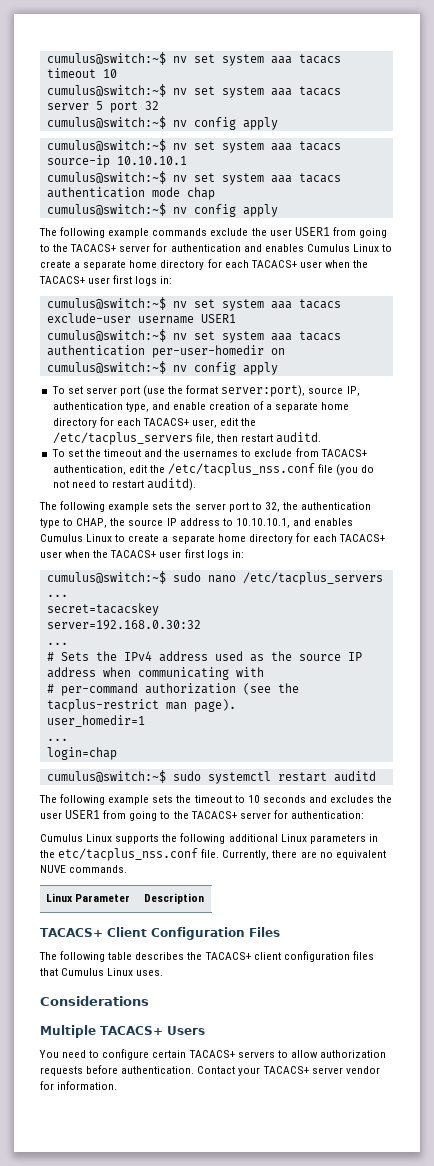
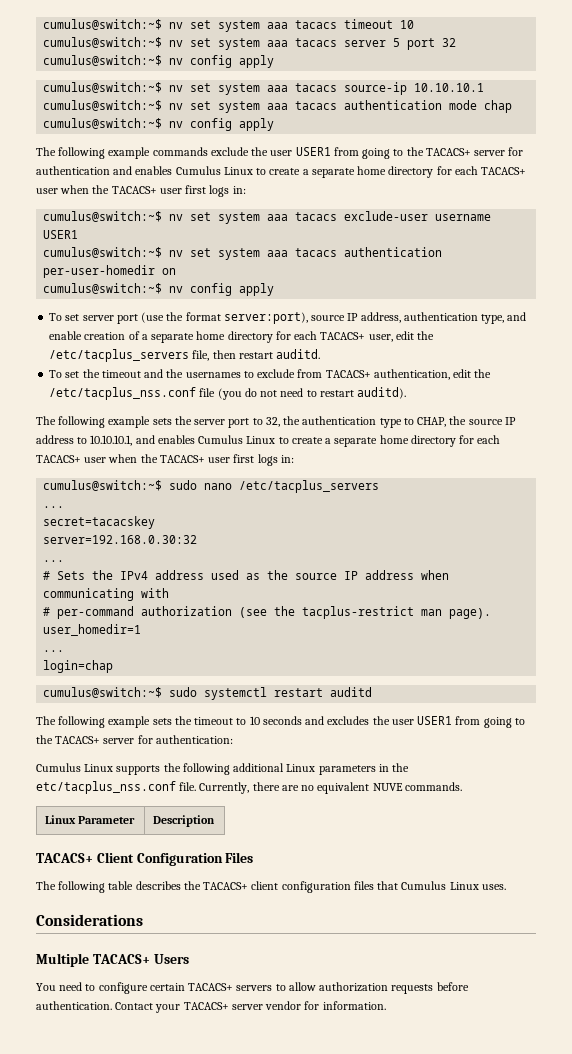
- To set server port (use the format server:port), source IP, authentication type, and enable creation of a separate home directory for each TACACS+ user, edit the /etc/tacplus_servers file, then restart auditd.
+ To set server port (use the format server:port), source IP address, authentication type, and enable creation of a separate home directory for each TACACS+ user, edit the /etc/tacplus_servers file, then restart auditd.

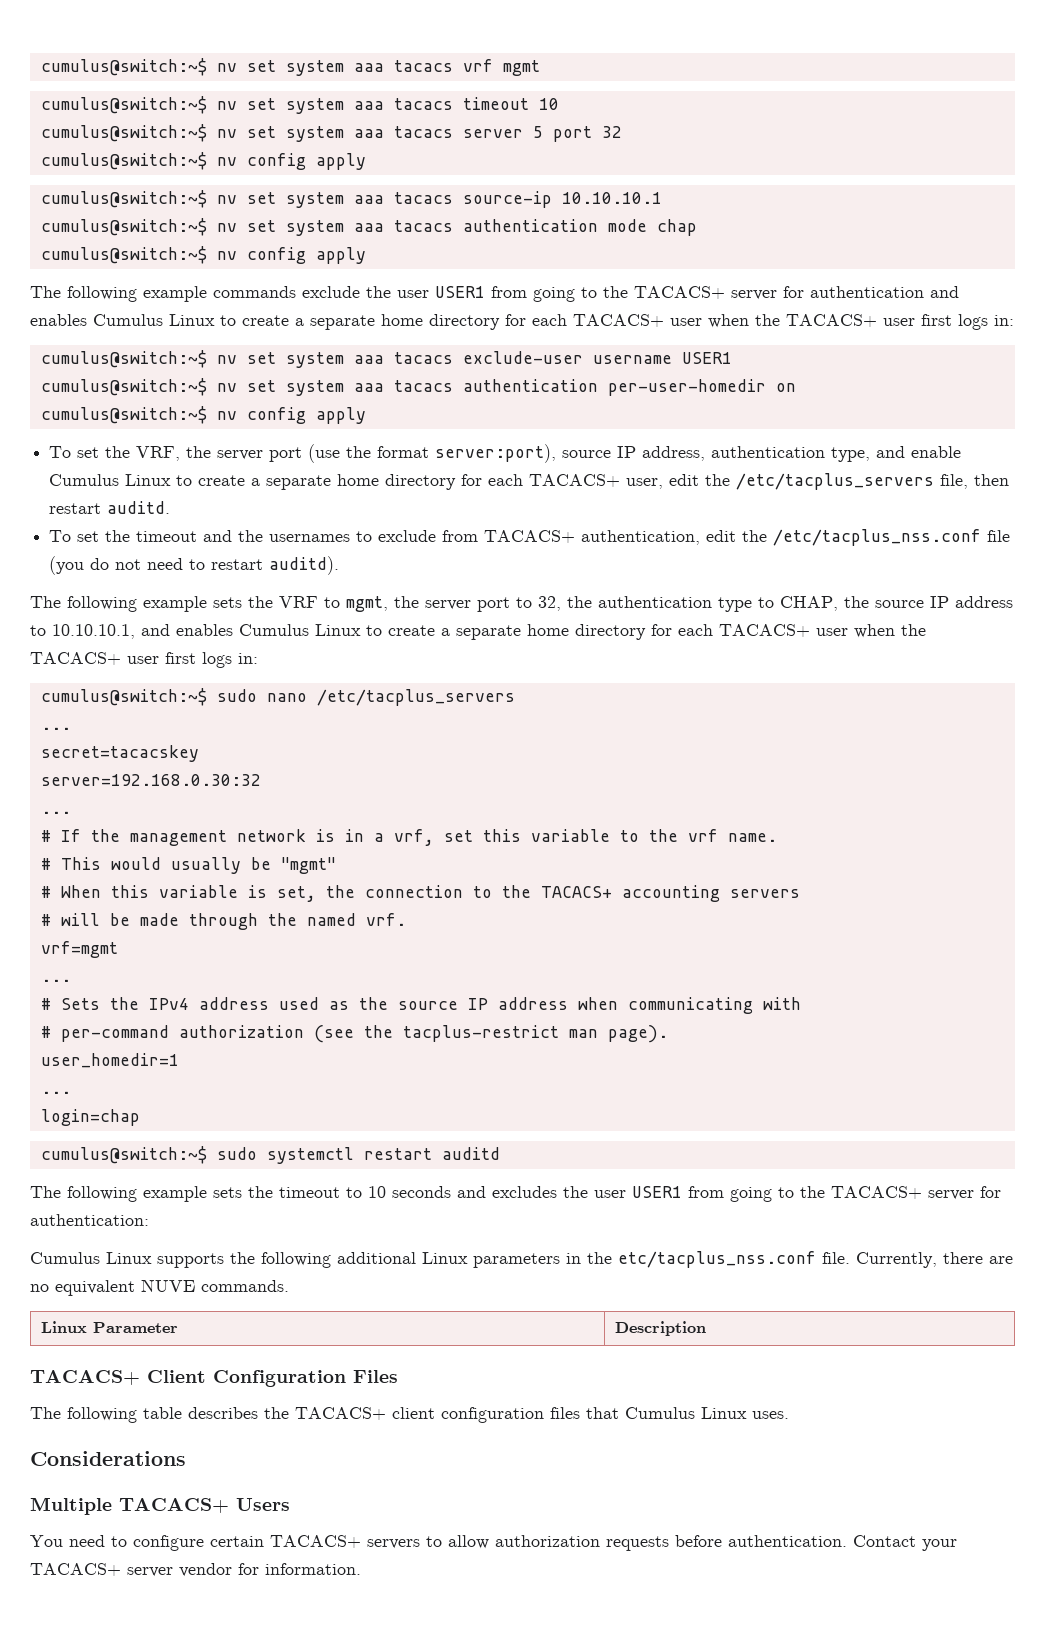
+ cumulus@switch:~$ nv set system aaa tacacs vrf mgmt
- To set server port (use the format server:port), source IP address, authentication type, and enable creation of a separate home directory for each TACACS+ user, edit the /etc/tacplus_servers file, then restart auditd.
+ To set the VRF, the server port (use the format server:port), source IP address, authentication type, and enable Cumulus Linux to create a separate home directory for each TACACS+ user, edit the /etc/tacplus_servers file, then restart auditd.
- The following example sets the server port to 32, the authentication type to CHAP, the source IP address to 10.10.10.1, and enables Cumulus Linux to create a separate home directory for each TACACS+ user when the TACACS+ user first logs in:
+ The following example sets the VRF to mgmt, the server port to 32, the authentication type to CHAP, the source IP address to 10.10.10.1, and enables Cumulus Linux to create a separate home directory for each TACACS+ user when the TACACS+ user first logs in:
+ # If the management network is in a vrf, set this variable to the vrf name.
+ # This would usually be "mgmt"
+ # When this variable is set, the connection to the TACACS+ accounting servers
+ # will be made through the named vrf.
+ vrf=mgmt
+ ...

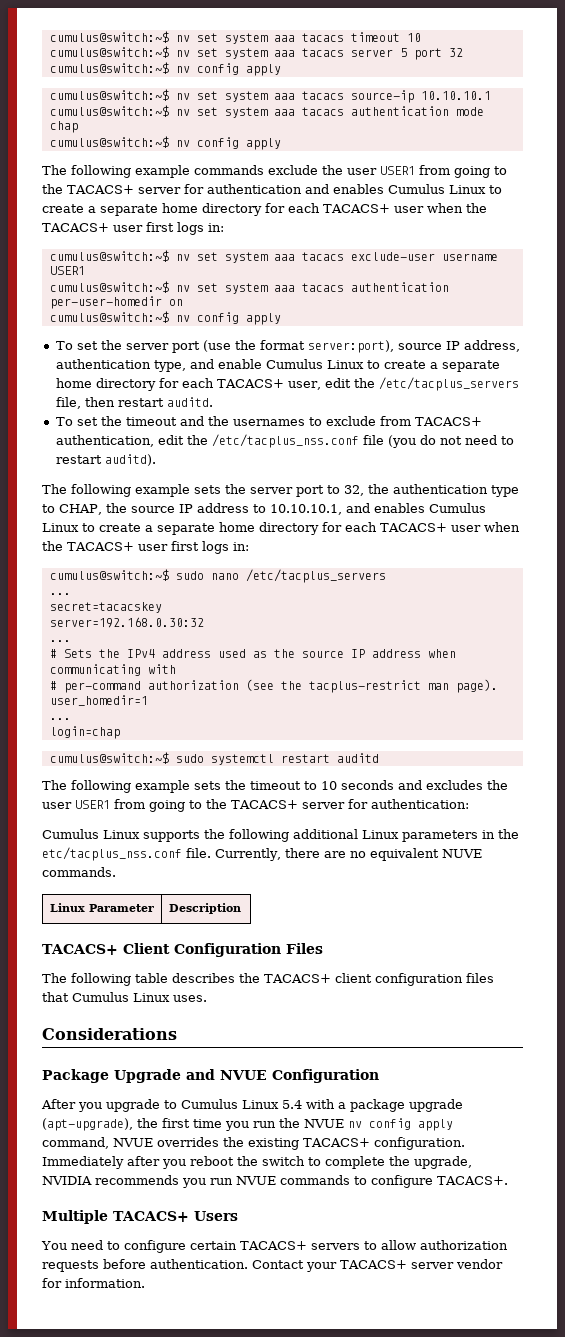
- cumulus@switch:~$ nv set system aaa tacacs vrf mgmt
- To set the VRF, the server port (use the format server:port), source IP address, authentication type, and enable Cumulus Linux to create a separate home directory for each TACACS+ user, edit the /etc/tacplus_servers file, then restart auditd.
+ To set the server port (use the format server:port), source IP address, authentication type, and enable Cumulus Linux to create a separate home directory for each TACACS+ user, edit the /etc/tacplus_servers file, then restart auditd.
- The following example sets the VRF to mgmt, the server port to 32, the authentication type to CHAP, the source IP address to 10.10.10.1, and enables Cumulus Linux to create a separate home directory for each TACACS+ user when the TACACS+ user first logs in:
+ The following example sets the server port to 32, the authentication type to CHAP, the source IP address to 10.10.10.1, and enables Cumulus Linux to create a separate home directory for each TACACS+ user when the TACACS+ user first logs in:
- # If the management network is in a vrf, set this variable to the vrf name.
- # This would usually be "mgmt"
- # When this variable is set, the connection to the TACACS+ accounting servers
- # will be made through the named vrf.
- vrf=mgmt
- ...
+ Package Upgrade and NVUE Configuration
+ After you upgrade to Cumulus Linux 5.4 with a package upgrade (apt-upgrade), the first time you run the NVUE nv config apply command, NVUE overrides the existing TACACS+ configuration. Immediately after you reboot the switch to complete the upgrade, NVIDIA recommends you run NVUE commands to configure TACACS+.

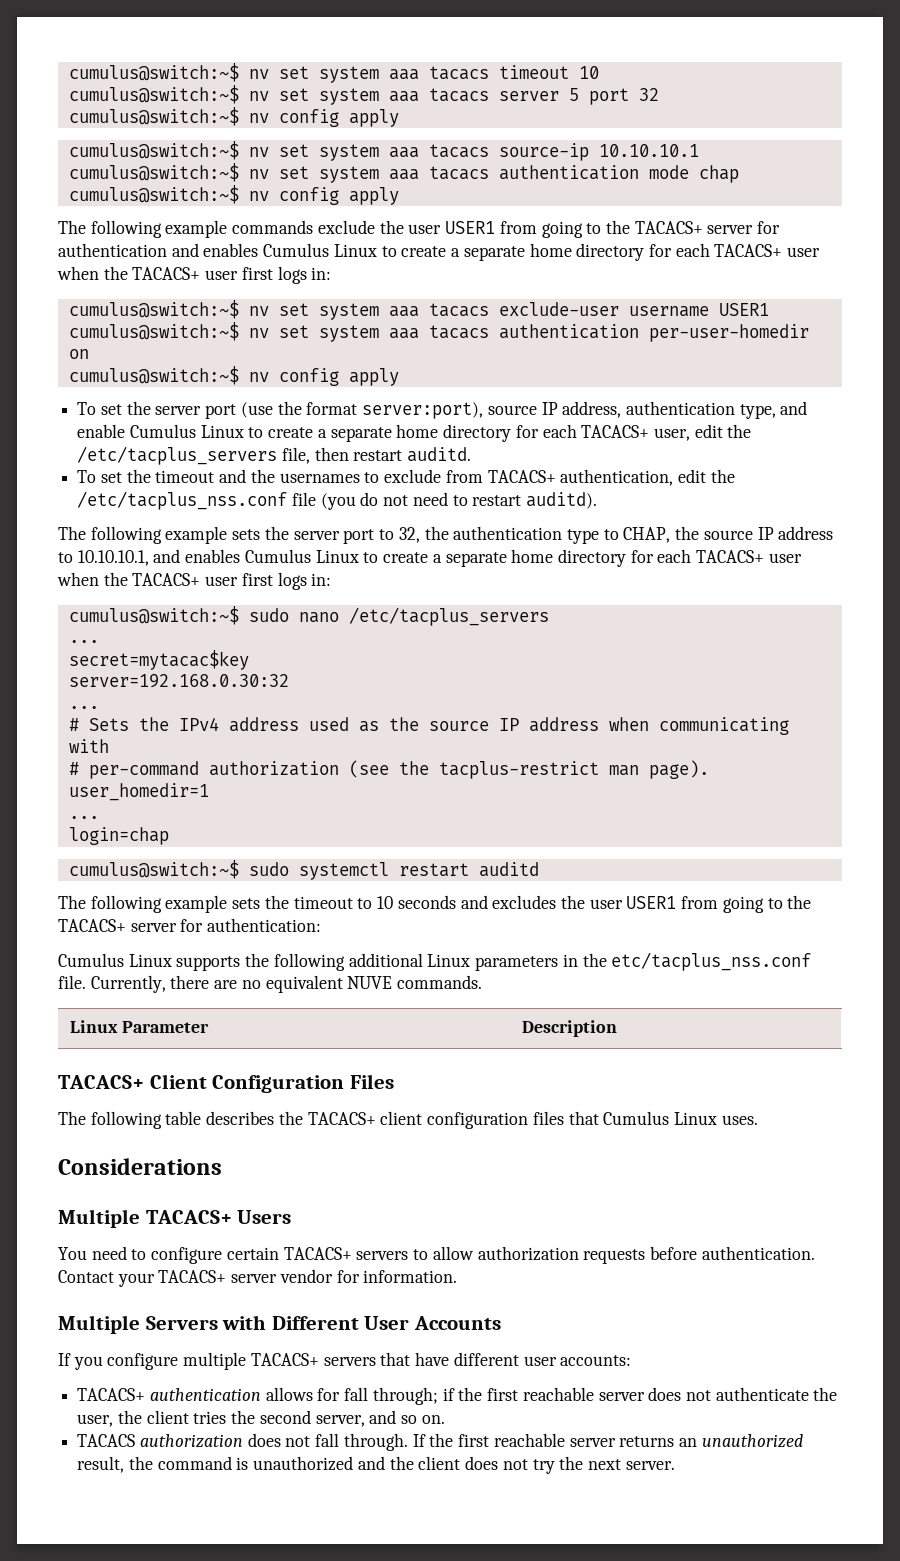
- secret=tacacskey
+ secret=mytacac$key
- Package Upgrade and NVUE Configuration
- After you upgrade to Cumulus Linux 5.4 with a package upgrade (apt-upgrade), the first time you run the NVUE nv config apply command, NVUE overrides the existing TACACS+ configuration. Immediately after you reboot the switch to complete the upgrade, NVIDIA recommends you run NVUE commands to configure TACACS+.
+ Multiple Servers with Different User Accounts
+ If you configure multiple TACACS+ servers that have different user accounts:
+ TACACS+ authentication allows for fall through; if the first reachable server does not authenticate the user, the client tries the second server, and so on.
+ TACACS authorization does not fall through. If the first reachable server returns an unauthorized result, the command is unauthorized and the client does not try the next server.

